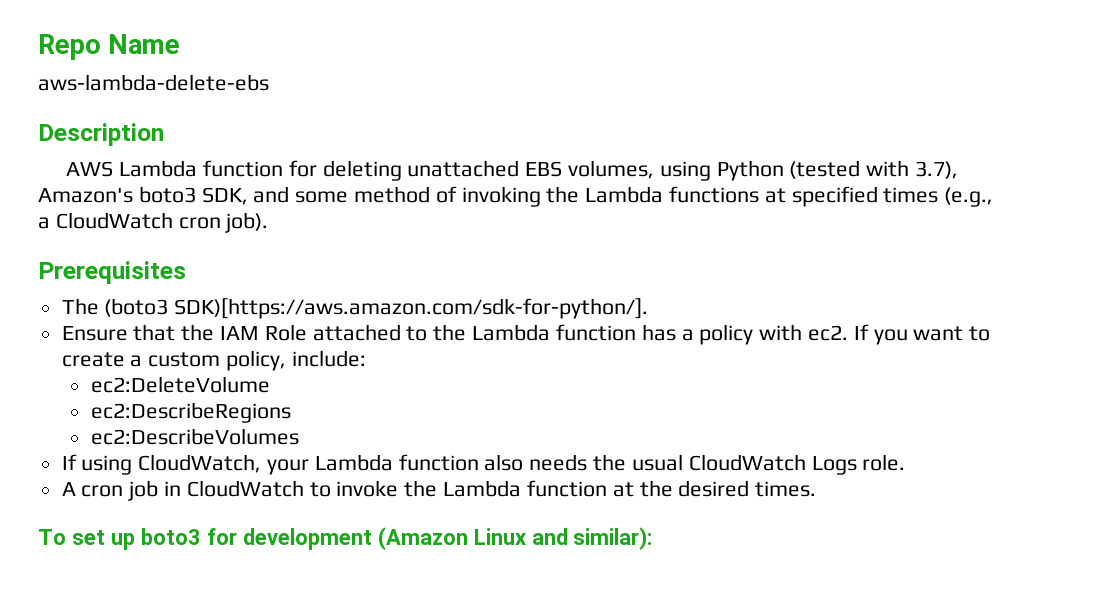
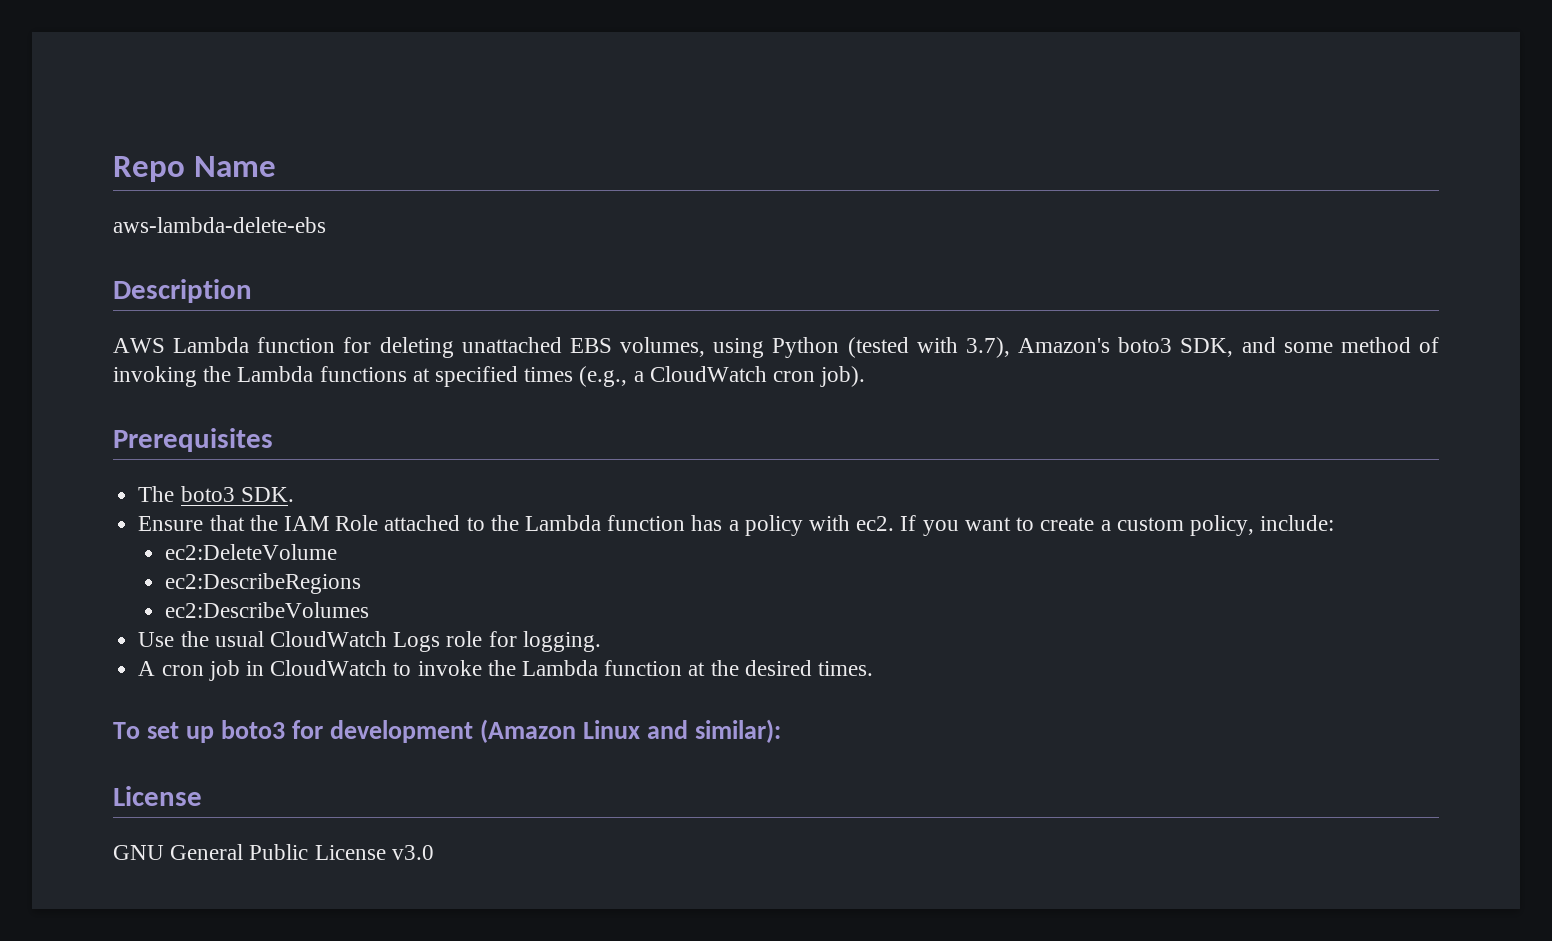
- The (boto3 SDK)[https://aws.amazon.com/sdk-for-python/].
+ The boto3 SDK.
- If using CloudWatch, your Lambda function also needs the usual CloudWatch Logs role.
+ Use the usual CloudWatch Logs role for logging.
  To set up boto3 for development (Amazon Linux and similar):
+ License
+ GNU General Public License v3.0

